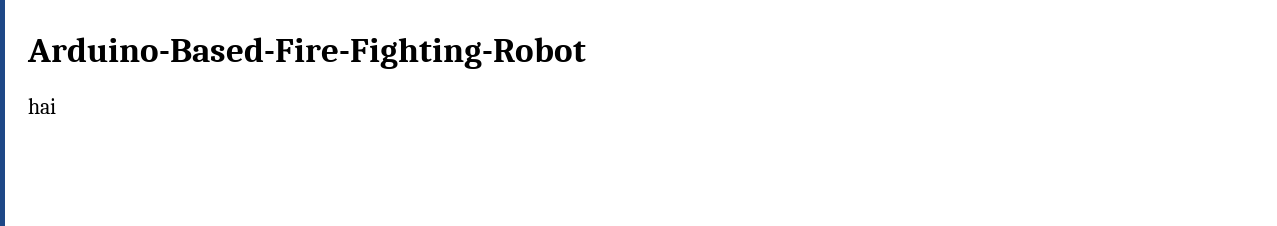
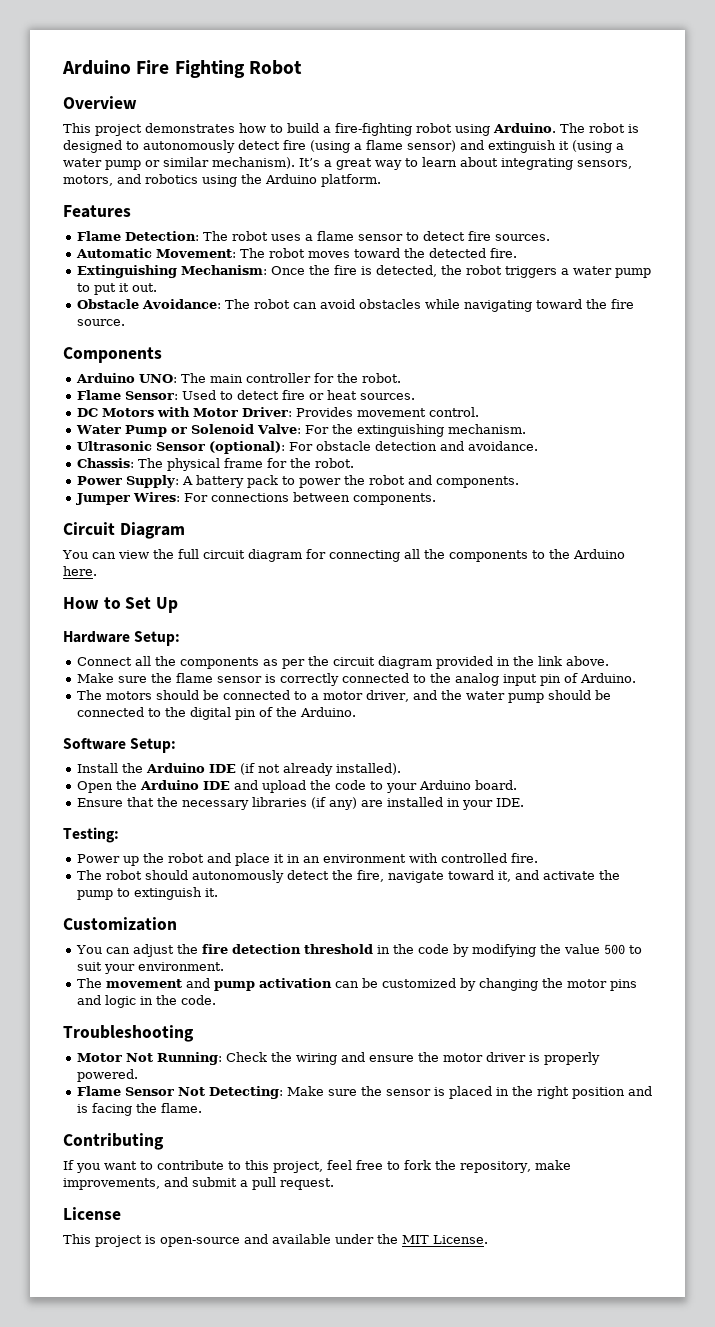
- Arduino-Based-Fire-Fighting-Robot
- hai
+ Arduino Fire Fighting Robot
+ Overview
+ This project demonstrates how to build a fire-fighting robot using Arduino. The robot is designed to autonomously detect fire (using a flame sensor) and extinguish it (using a water pump or similar mechanism). It’s a great way to learn about integrating sensors, motors, and robotics using the Arduino platform.
+ Features
+ Flame Detection: The robot uses a flame sensor to detect fire sources.
+ Automatic Movement: The robot moves toward the detected fire.
+ Extinguishing Mechanism: Once the fire is detected, the robot triggers a water pump to put it out.
+ Obstacle Avoidance: The robot can avoid obstacles while navigating toward the fire source.
+ Components
+ Arduino UNO: The main controller for the robot.
+ Flame Sensor: Used to detect fire or heat sources.
+ DC Motors with Motor Driver: Provides movement control.
+ Water Pump or Solenoid Valve: For the extinguishing mechanism.
+ Ultrasonic Sensor (optional): For obstacle detection and avoidance.
+ Chassis: The physical frame for the robot.
+ Power Supply: A battery pack to power the robot and components.
+ Jumper Wires: For connections between components.
+ Circuit Diagram
+ You can view the full circuit diagram for connecting all the components to the Arduino here.
+ How to Set Up
+ Hardware Setup:
+ Connect all the components as per the circuit diagram provided in the link above.
+ Make sure the flame sensor is correctly connected to the analog input pin of Arduino.
+ The motors should be connected to a motor driver, and the water pump should be connected to the digital pin of the Arduino.
+ Software Setup:
+ Install the Arduino IDE (if not already installed).
+ Open the Arduino IDE and upload the code to your Arduino board.
+ Ensure that the necessary libraries (if any) are installed in your IDE.
+ Testing:
+ Power up the robot and place it in an environment with controlled fire.
+ The robot should autonomously detect the fire, navigate toward it, and activate the pump to extinguish it.
+ Customization
+ You can adjust the fire detection threshold in the code by modifying the value 500 to suit your environment.
+ The movement and pump activation can be customized by changing the motor pins and logic in the code.
+ Troubleshooting
+ Motor Not Running: Check the wiring and ensure the motor driver is properly powered.
+ Flame Sensor Not Detecting: Make sure the sensor is placed in the right position and is facing the flame.
+ Contributing
+ If you want to contribute to this project, feel free to fork the repository, make improvements, and submit a pull request.
+ License
+ This project is open-source and available under the MIT License.

